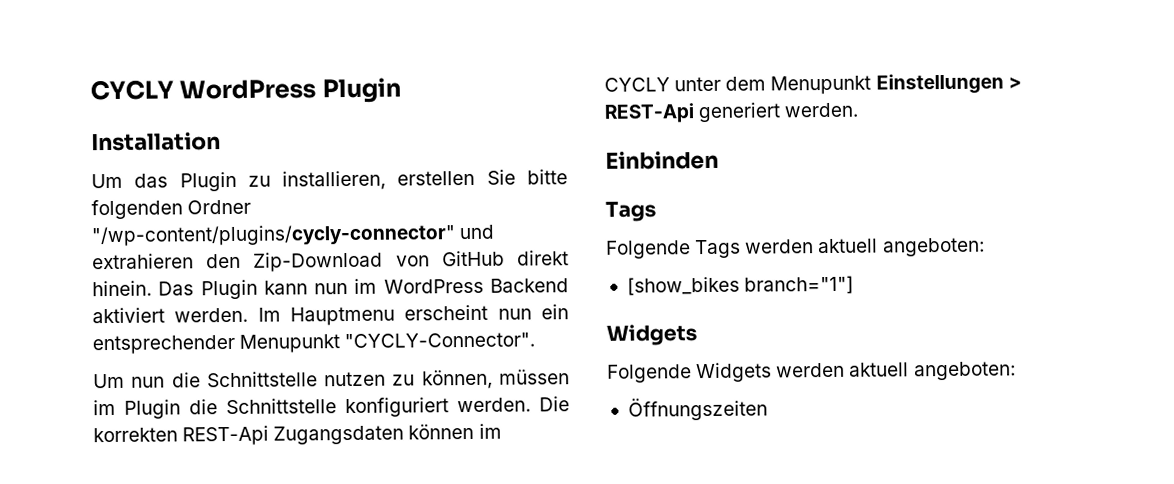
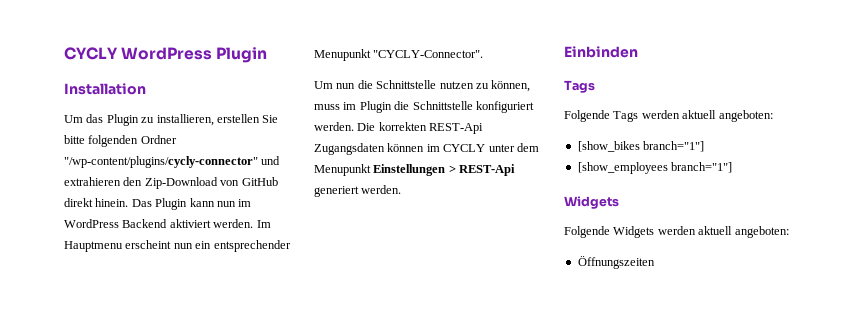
- Um nun die Schnittstelle nutzen zu können, müssen im Plugin die Schnittstelle konfiguriert werden.
+ Um nun die Schnittstelle nutzen zu können, muss im Plugin die Schnittstelle konfiguriert werden.
+ [show_employees branch="1"]

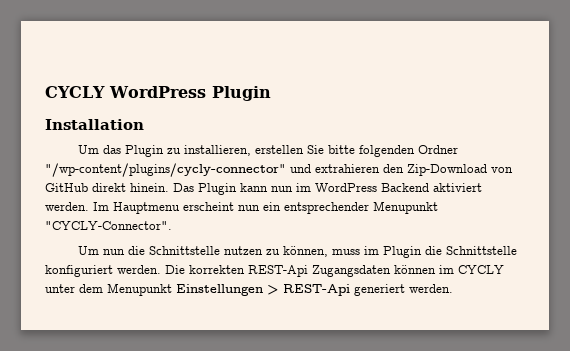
- Einbinden
- Tags
- Folgende Tags werden aktuell angeboten:
- [show_bikes branch="1"]
- [show_employees branch="1"]
- Widgets
- Folgende Widgets werden aktuell angeboten:
- Öffnungszeiten

